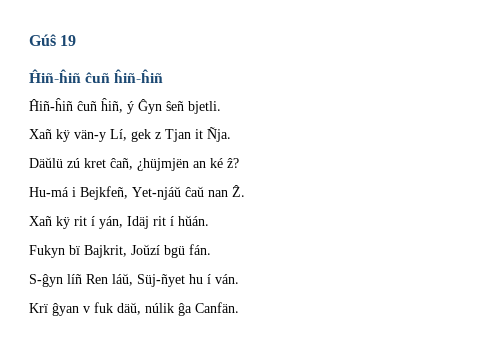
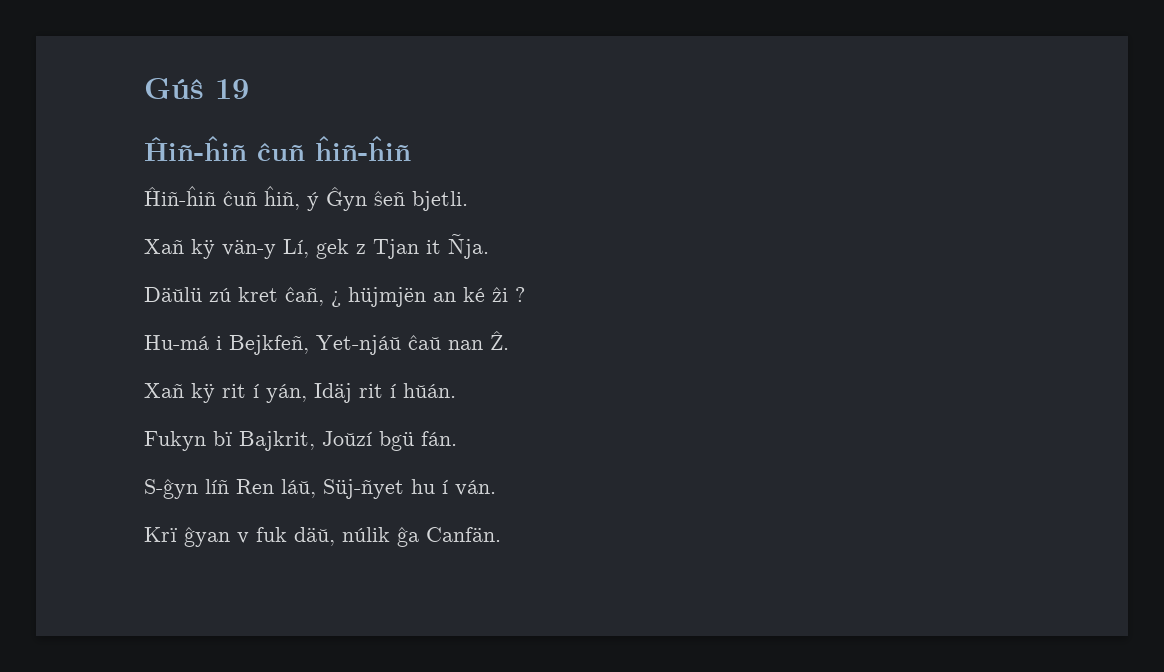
- Däŭlü zú kret ĉañ, ¿hüjmjën an ké ẑ?
+ Däŭlü zú kret ĉañ, ¿ hüjmjën an ké ẑi ?

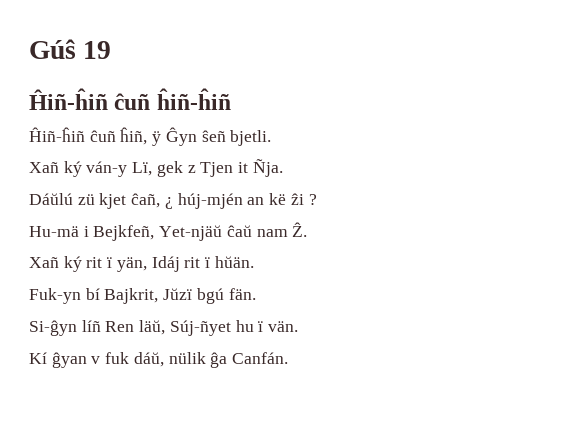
- Ĥiñ-ĥiñ ĉuñ ĥiñ, ý Ĝyn ŝeñ bjetli.
+ Ĥiñ-ĥiñ ĉuñ ĥiñ, ÿ Ĝyn ŝeñ bjetli.
- Xañ kÿ vän-y Lí, gek z Tjan it Ñja.
+ Xañ ký ván-y Lï, gek z Tjen it Ñja.
- Däŭlü zú kret ĉañ, ¿ hüjmjën an ké ẑi ?
+ Dáŭlú zü kjet ĉañ, ¿ húj-mjén an kë ẑi ?
- Hu-má i Bejkfeñ, Yet-njáŭ ĉaŭ nan Ẑ.
+ Hu-mä i Bejkfeñ, Yet-njäŭ ĉaŭ nam Ẑ.
- Xañ kÿ rit í yán, Idäj rit í hŭán.
- Fukyn bï Bajkrit, Joŭzí bgü fán.
- S-ĝyn líñ Ren láŭ, Süj-ñyet hu í ván.
- Krï ĝyan v fuk däŭ, núlik ĝa Canfän.
+ Xañ ký rit ï yän, Idáj rit ï hŭän.
+ Fuk-yn bí Bajkrit, Jŭzï bgú fän.
+ Si-ĝyn líñ Ren läŭ, Súj-ñyet hu ï vän.
+ Kí ĝyan v fuk dáŭ, nülik ĝa Canfán.

